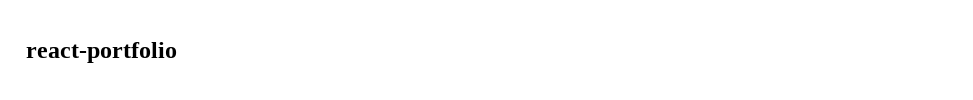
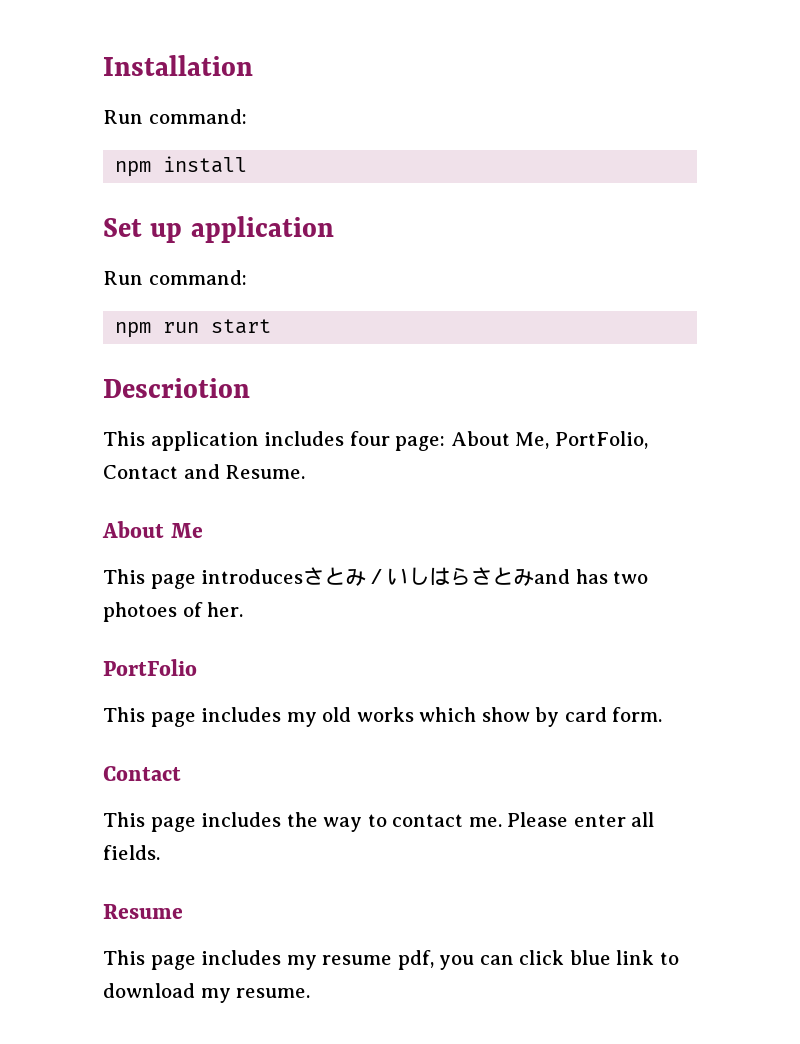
- react-portfolio
+ Installation
+ Run command:
+ npm install
+ Set up application
+ Run command:
+ npm run start
+ Descriotion
+ This application includes four page: About Me, PortFolio, Contact and Resume.
+ About Me
+ This page introducesさとみ／いしはらさとみand has two photoes of her.
+ PortFolio
+ This page includes my old works which show by card form.
+ Contact
+ This page includes the way to contact me. Please enter all fields.
+ Resume
+ This page includes my resume pdf, you can click blue link to download my resume.

